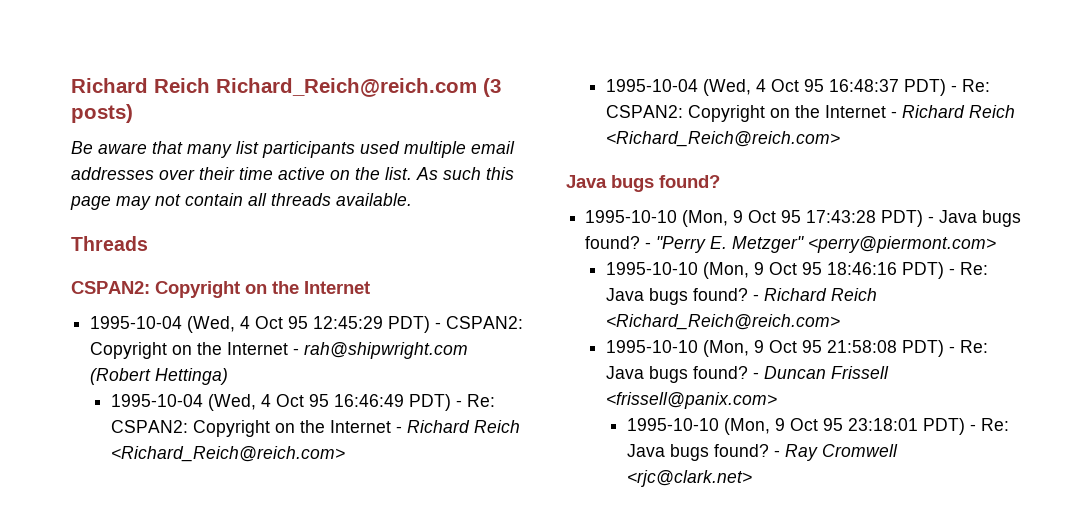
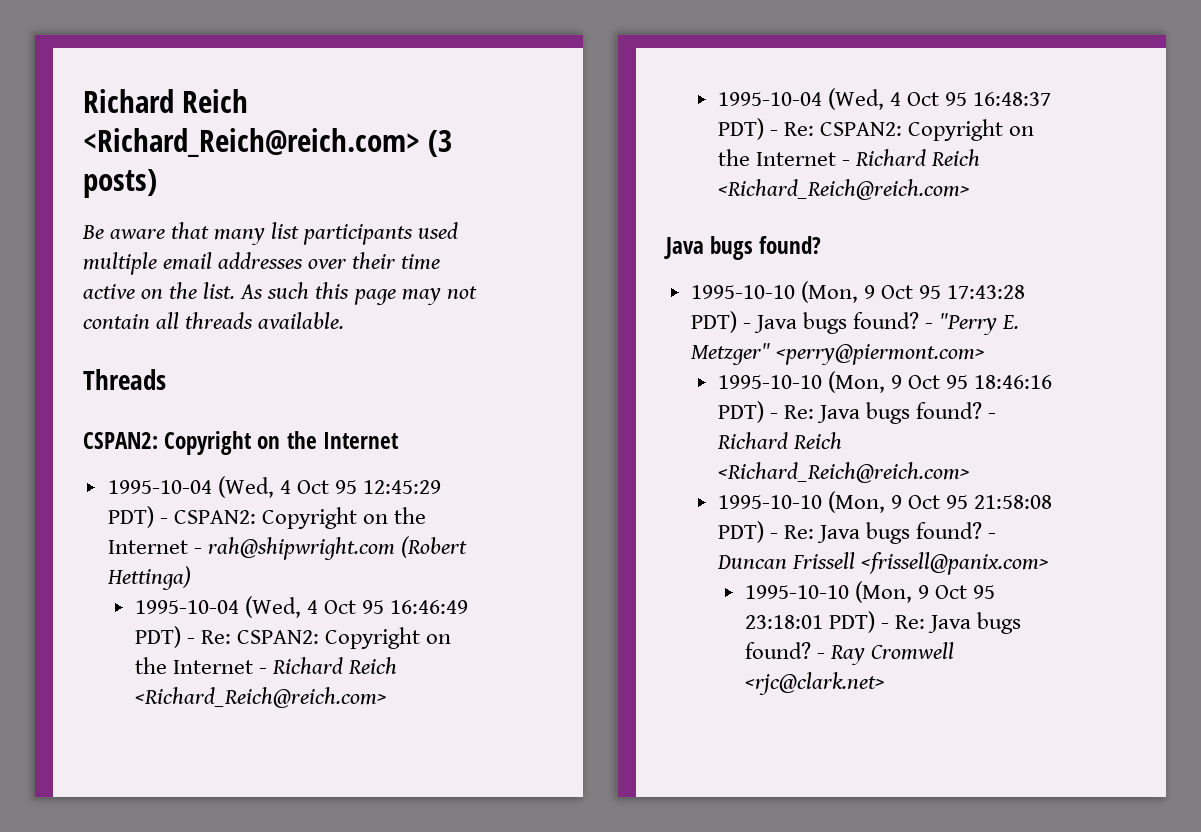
- Richard Reich Richard_Reich@reich.com (3 posts)
+ Richard Reich <Richard_Reich@reich.com> (3 posts)

